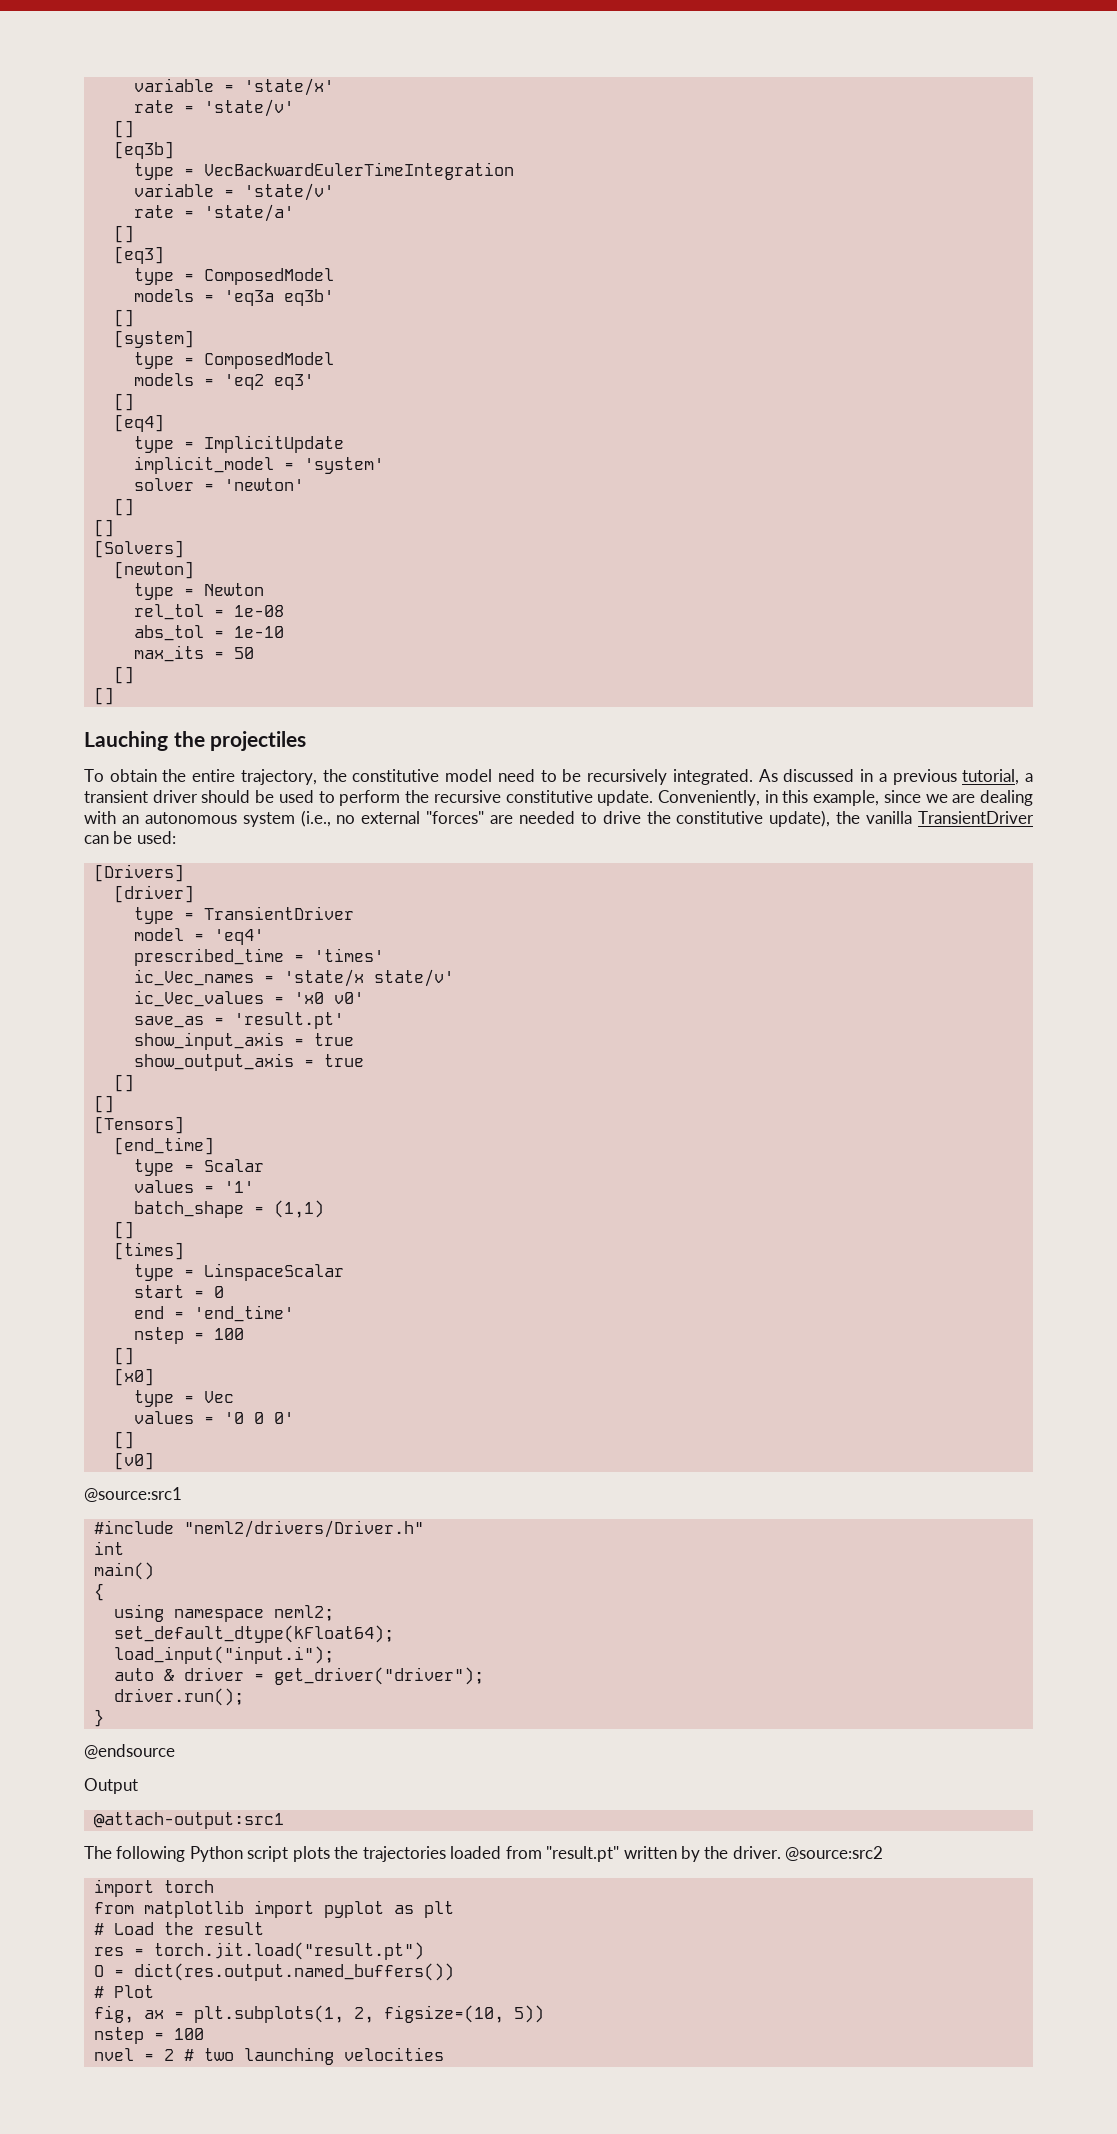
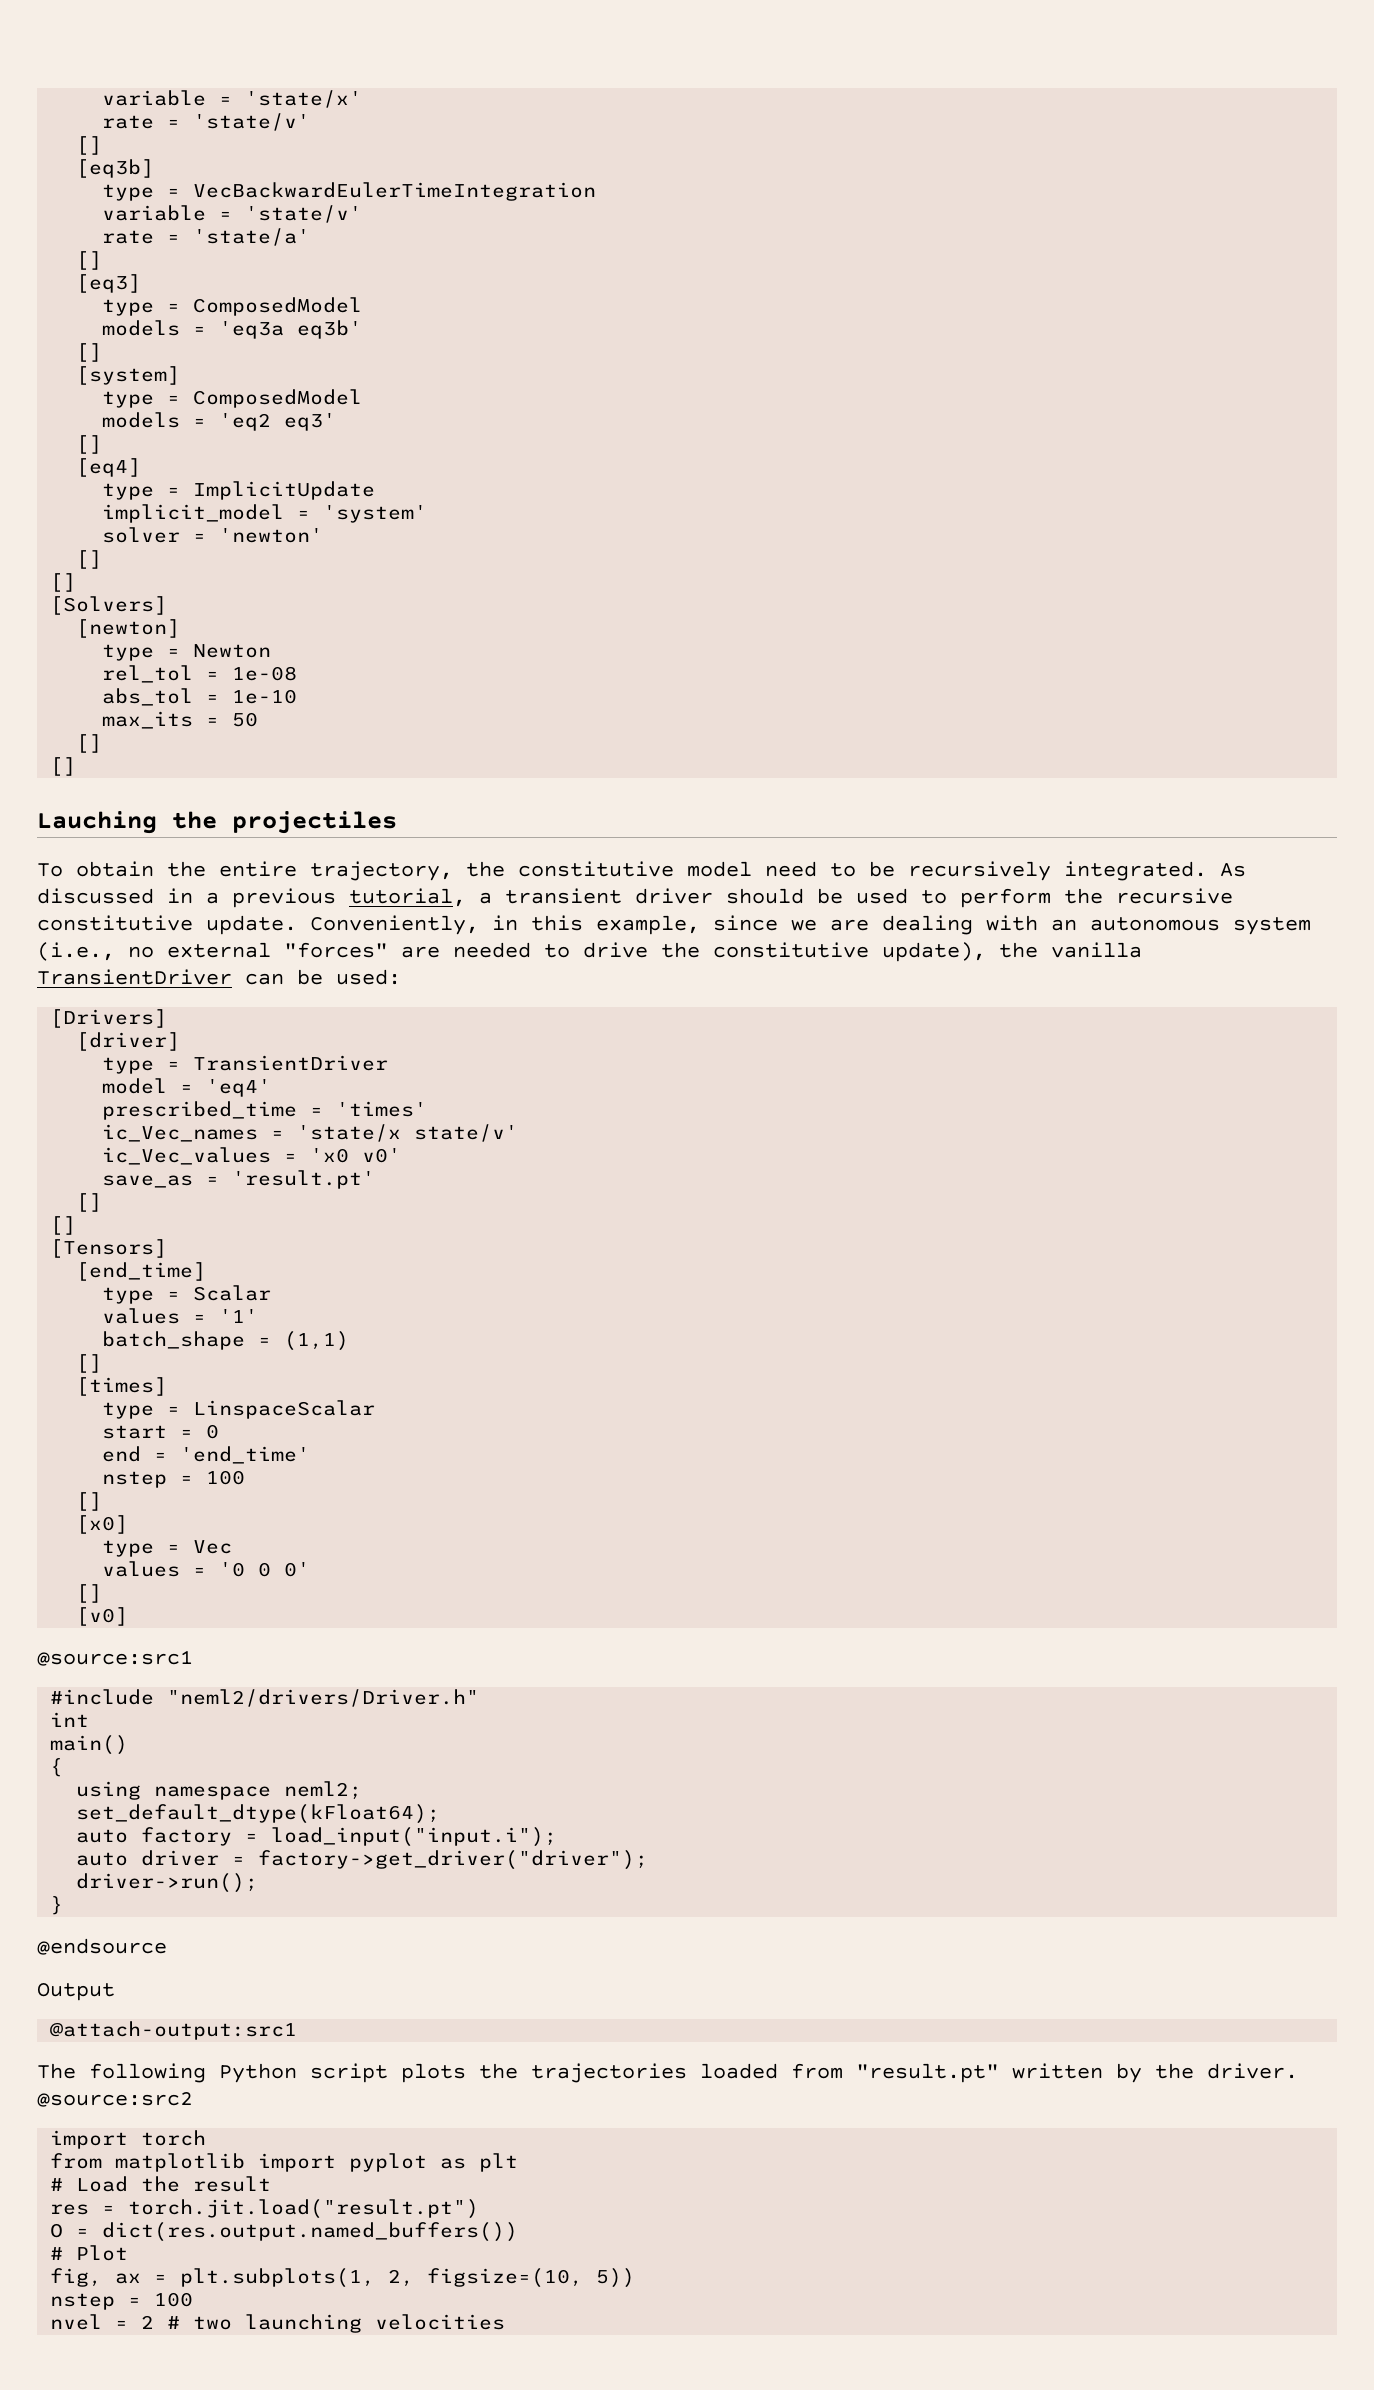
- show_input_axis = true
- show_output_axis = true
- load_input("input.i");
+ auto factory = load_input("input.i");
- auto & driver = get_driver("driver");
- driver.run();
+ auto driver = factory->get_driver("driver");
+ driver->run();

